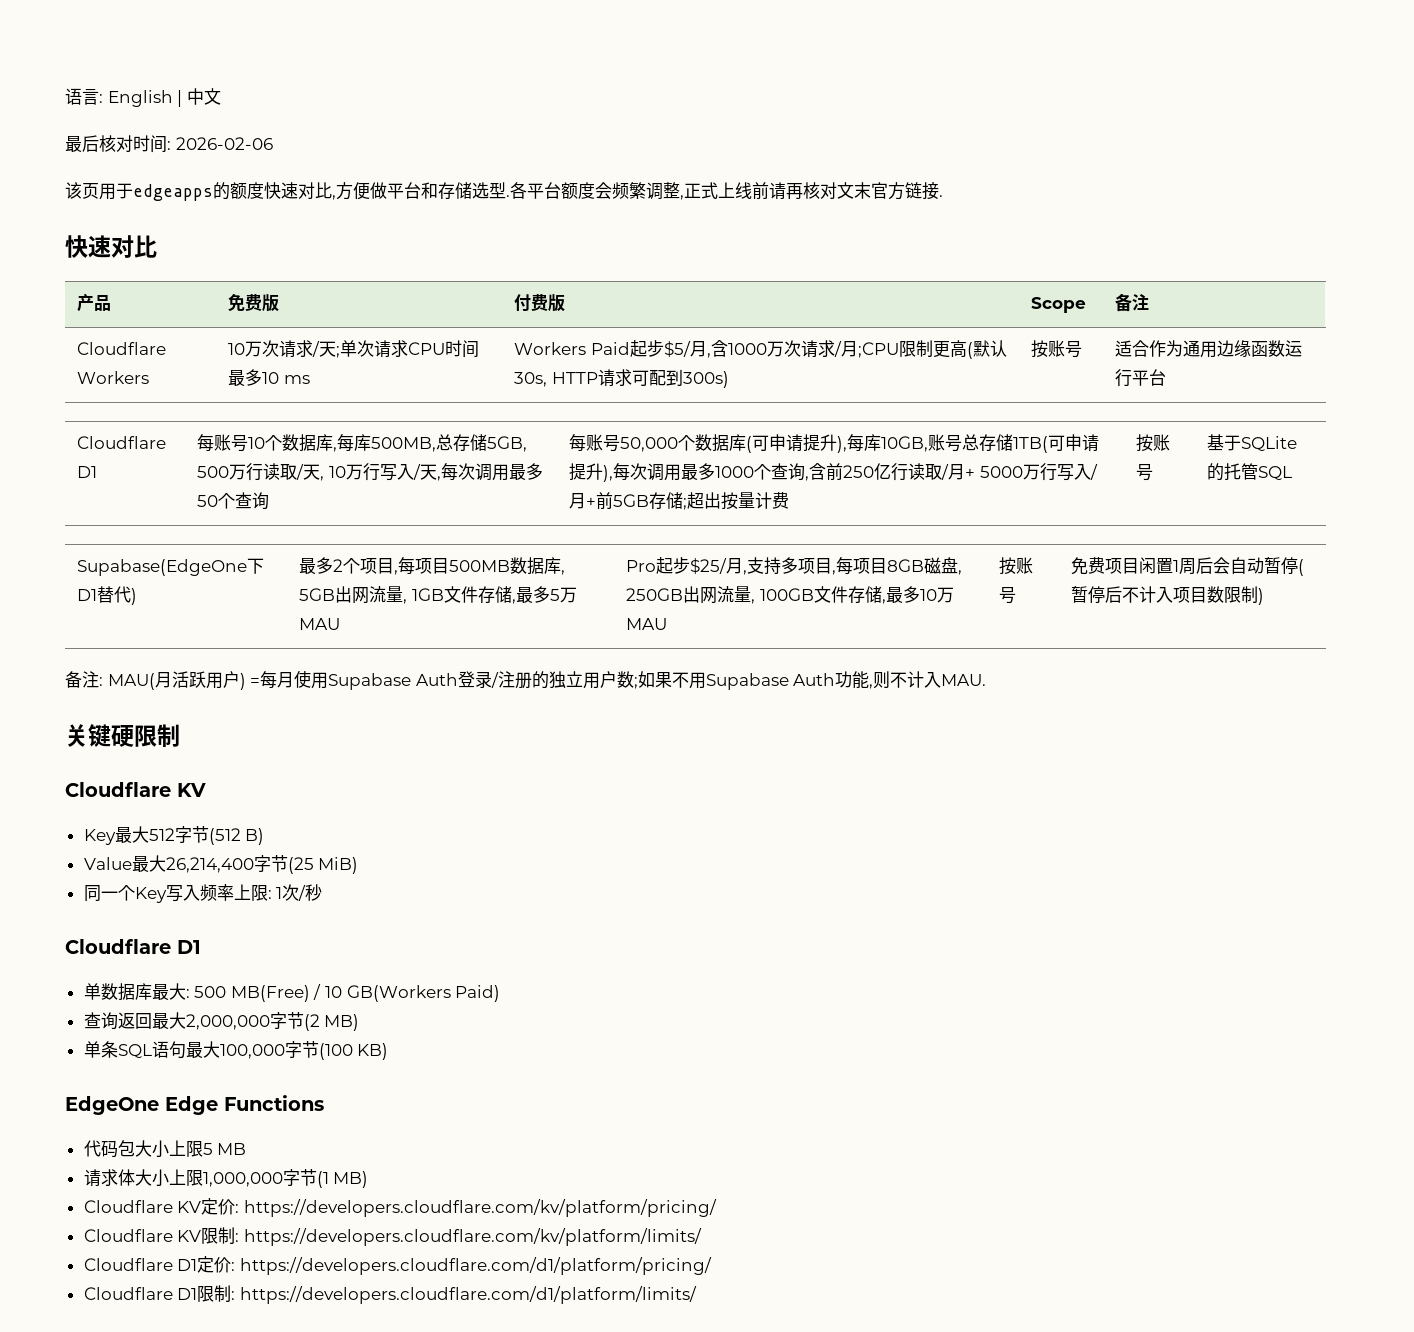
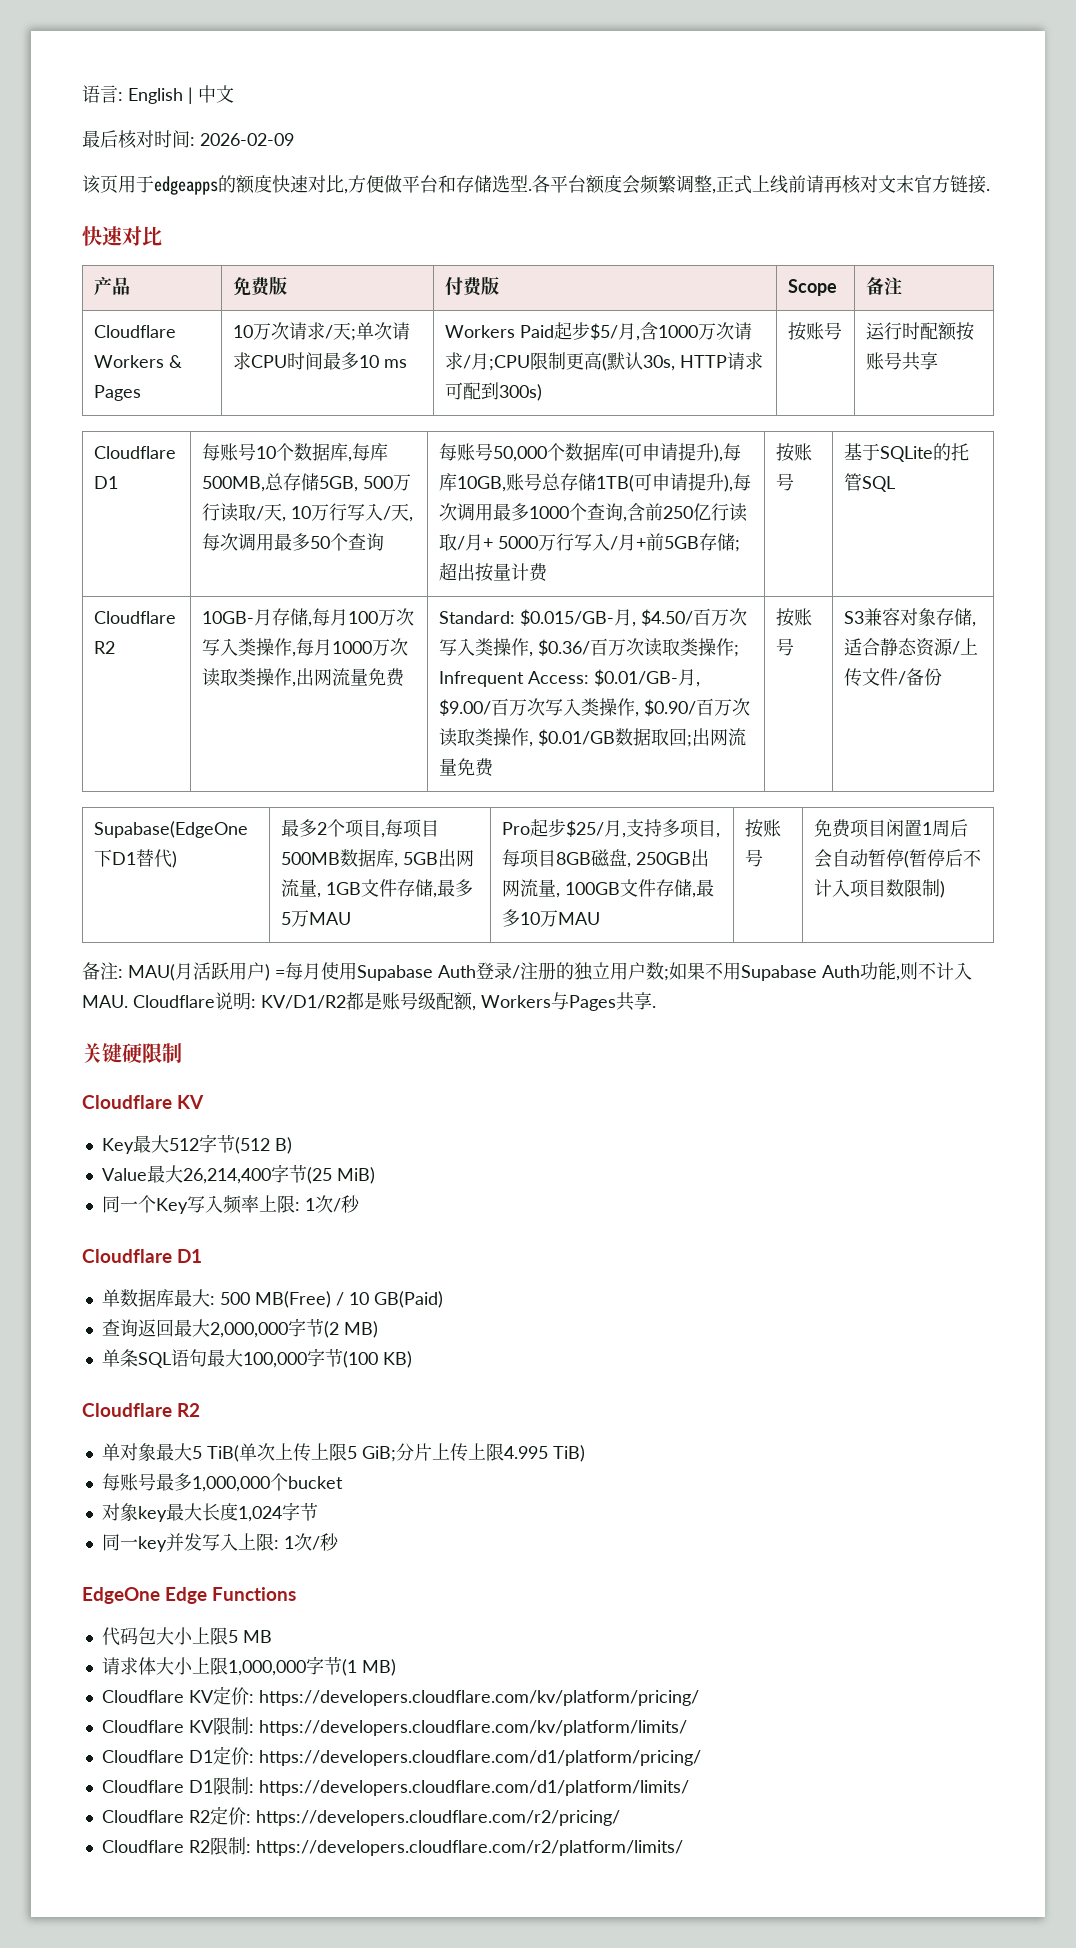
- 最后核对时间: 2026-02-06
+ 最后核对时间: 2026-02-09
- Cloudflare Workers
+ Cloudflare Workers & Pages
- 适合作为通用边缘函数运行平台
+ 运行时配额按账号共享
+ Cloudflare R2 | 10GB-月存储,每月100万次写入类操作,每月1000万次读取类操作,出网流量免费 | Standard: $0.015/GB-月, $4.50/百万次写入类操作, $0.36/百万次读取类操作; Infrequent Access: $0.01/GB-月, $9.00/百万次写入类操作, $0.90/百万次读取类操作, $0.01/GB数据取回;出网流量免费 | 按账号 | S3兼容对象存储,适合静态资源/上传文件/备份
- 备注: MAU(月活跃用户) =每月使用Supabase Auth登录/注册的独立用户数;如果不用Supabase Auth功能,则不计入MAU.
+ 备注: MAU(月活跃用户) =每月使用Supabase Auth登录/注册的独立用户数;如果不用Supabase Auth功能,则不计入MAU. Cloudflare说明: KV/D1/R2都是账号级配额, Workers与Pages共享.
- 单数据库最大: 500 MB(Free) / 10 GB(Workers Paid)
+ 单数据库最大: 500 MB(Free) / 10 GB(Paid)
  单条SQL语句最大100,000字节(100 KB)
+ Cloudflare R2
+ 单对象最大5 TiB(单次上传上限5 GiB;分片上传上限4.995 TiB)
+ 每账号最多1,000,000个bucket
+ 对象key最大长度1,024字节
+ 同一key并发写入上限: 1次/秒
+ Cloudflare R2定价: https://developers.cloudflare.com/r2/pricing/
+ Cloudflare R2限制: https://developers.cloudflare.com/r2/platform/limits/

